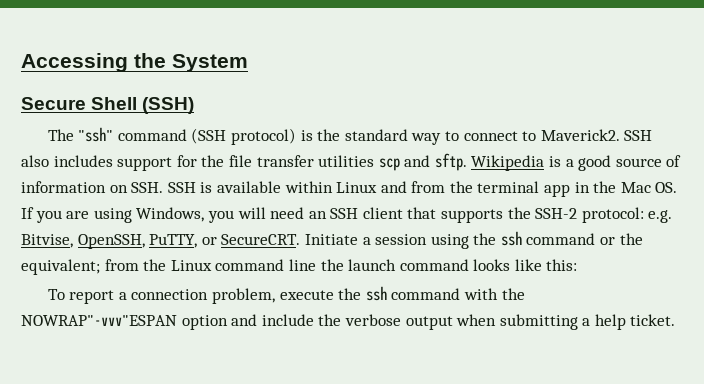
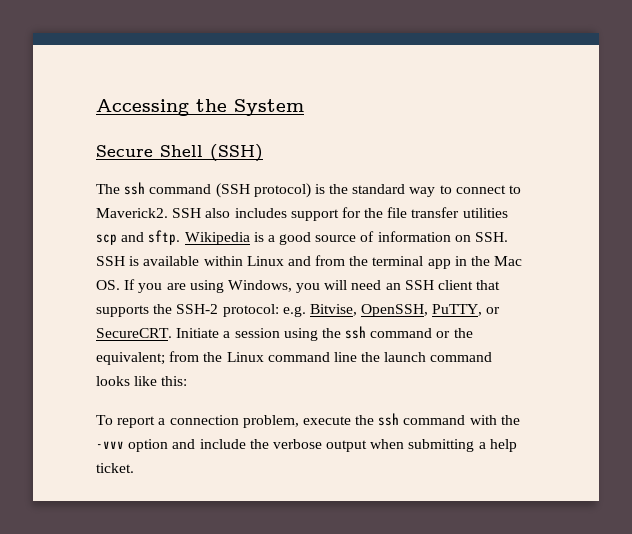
- The "ssh" command (SSH protocol) is the standard way to connect to Maverick2.
+ The ssh command (SSH protocol) is the standard way to connect to Maverick2.
- To report a connection problem, execute the ssh command with the NOWRAP"-vvv"ESPAN option and include the verbose output when submitting a help ticket.
+ To report a connection problem, execute the ssh command with the -vvv option and include the verbose output when submitting a help ticket.

